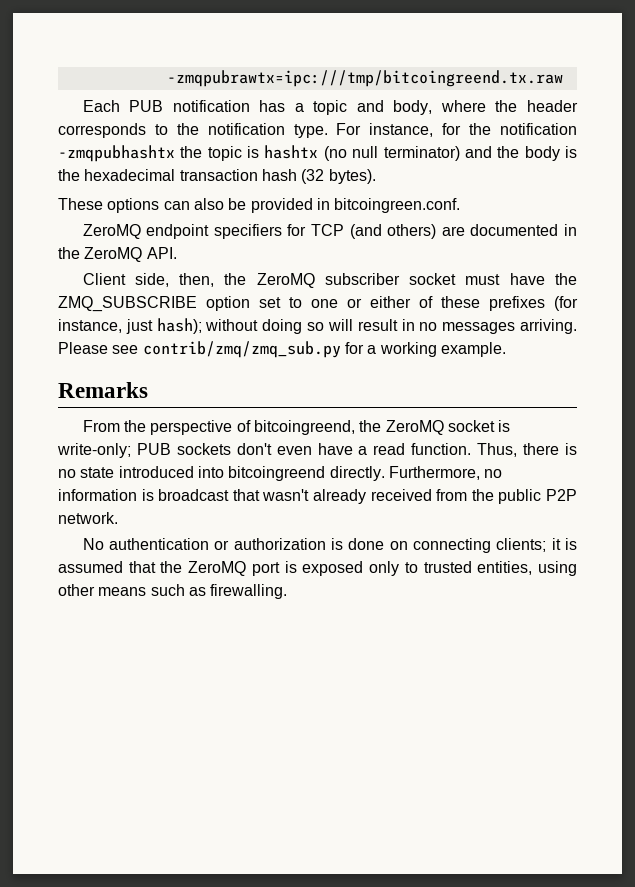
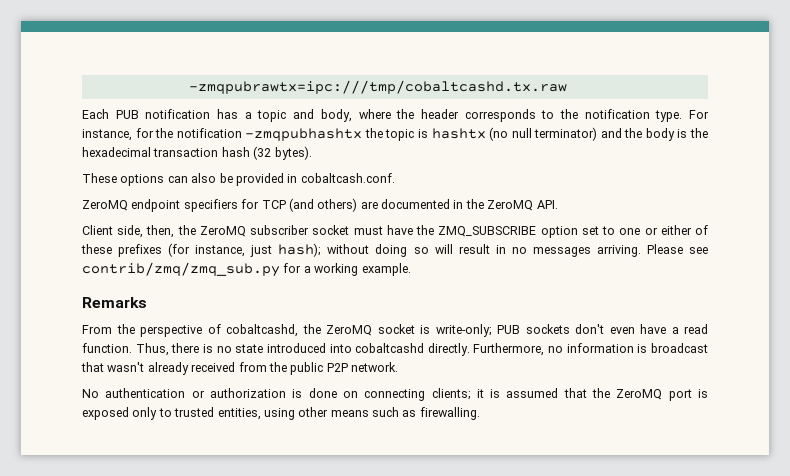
- -zmqpubrawtx=ipc:///tmp/bitcoingreend.tx.raw
+ -zmqpubrawtx=ipc:///tmp/cobaltcashd.tx.raw
- These options can also be provided in bitcoingreen.conf.
+ These options can also be provided in cobaltcash.conf.
- From the perspective of bitcoingreend, the ZeroMQ socket is write-only; PUB sockets don't even have a read function.
+ From the perspective of cobaltcashd, the ZeroMQ socket is write-only; PUB sockets don't even have a read function.
- Thus, there is no state introduced into bitcoingreend directly.
+ Thus, there is no state introduced into cobaltcashd directly.

